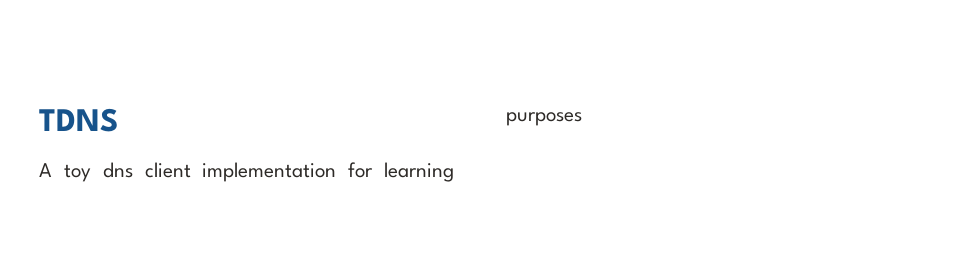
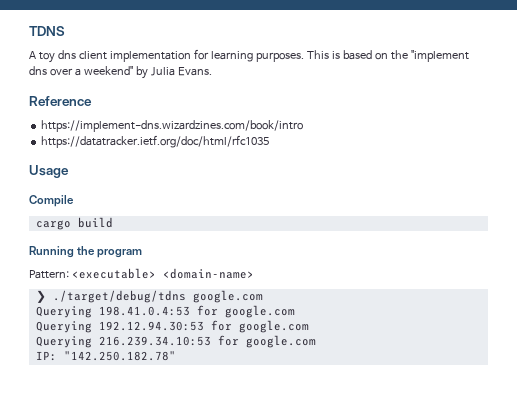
- A toy dns client implementation for learning purposes
+ A toy dns client implementation for learning purposes. This is based on the "implement dns over a weekend" by Julia Evans.
+ Reference
+ https://implement-dns.wizardzines.com/book/intro
+ https://datatracker.ietf.org/doc/html/rfc1035
+ Usage
+ Compile
+ cargo build
+ Running the program
+ Pattern: <executable> <domain-name>
+ ❯ ./target/debug/tdns google.com
+ Querying 198.41.0.4:53 for google.com
+ Querying 192.12.94.30:53 for google.com
+ Querying 216.239.34.10:53 for google.com
+ IP: "142.250.182.78"

